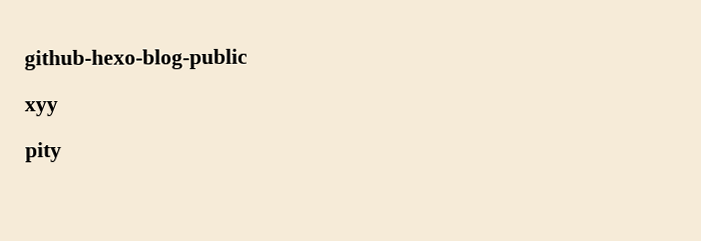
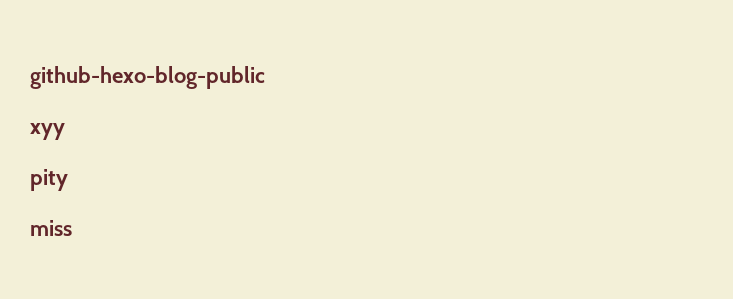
+ miss

